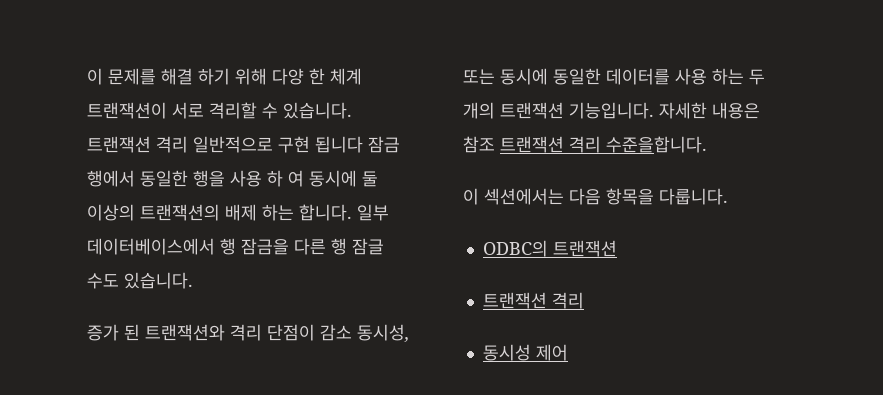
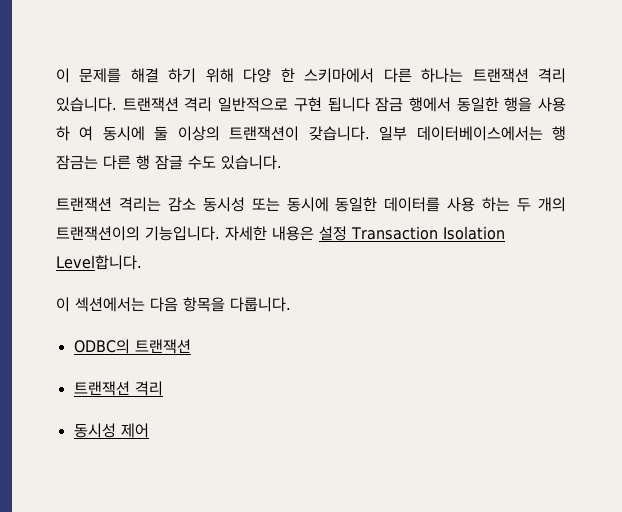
- 이 문제를 해결 하기 위해 다양 한 체계 트랜잭션이 서로 격리할 수 있습니다.
+ 이 문제를 해결 하기 위해 다양 한 스키마에서 다른 하나는 트랜잭션 격리 있습니다.
- 트랜잭션 격리 일반적으로 구현 됩니다 잠금 행에서 동일한 행을 사용 하 여 동시에 둘 이상의 트랜잭션의 배제 하는 합니다. 일부 데이터베이스에서 행 잠금을 다른 행 잠글 수도 있습니다.
+ 트랜잭션 격리 일반적으로 구현 됩니다 잠금 행에서 동일한 행을 사용 하 여 동시에 둘 이상의 트랜잭션이 갖습니다. 일부 데이터베이스에서는 행 잠금는 다른 행 잠글 수도 있습니다.
- 증가 된 트랜잭션와 격리 단점이 감소 동시성, 또는 동시에 동일한 데이터를 사용 하는 두 개의 트랜잭션 기능입니다.
+ 트랜잭션 격리는 감소 동시성 또는 동시에 동일한 데이터를 사용 하는 두 개의 트랜잭션이의 기능입니다.
- 자세한 내용은 참조 트랜잭션 격리 수준을합니다.
+ 자세한 내용은 설정 Transaction Isolation Level합니다.

